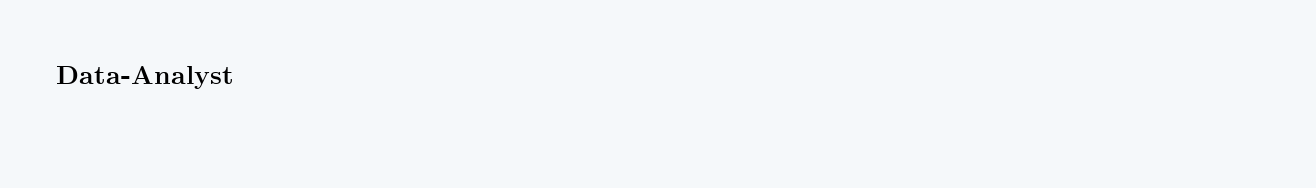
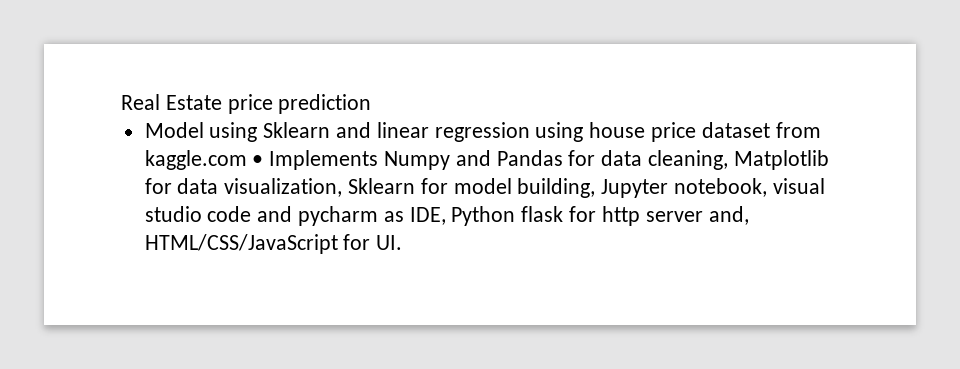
- Data-Analyst
+ Real Estate price prediction
+ Model using Sklearn and linear regression using house price dataset from kaggle.com • Implements Numpy and Pandas for data cleaning, Matplotlib for data visualization, Sklearn for model building, Jupyter notebook, visual studio code and pycharm as IDE, Python flask for http server and, HTML/CSS/JavaScript for UI.

